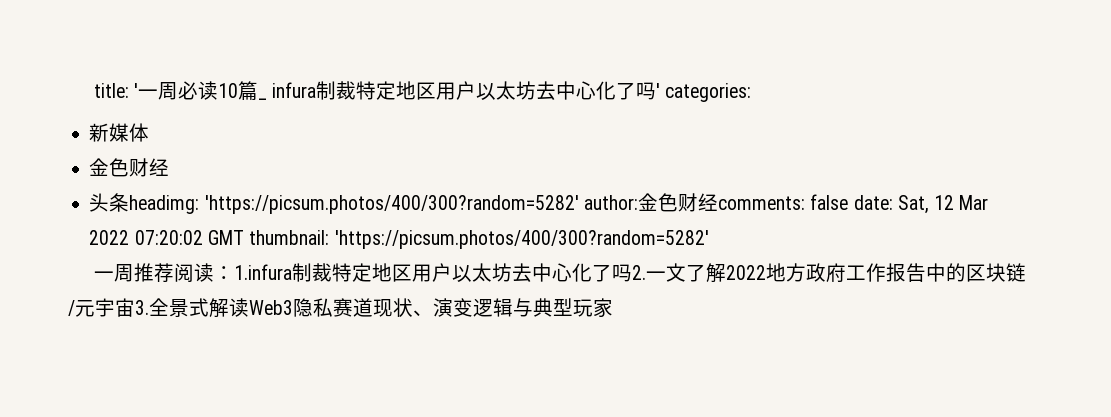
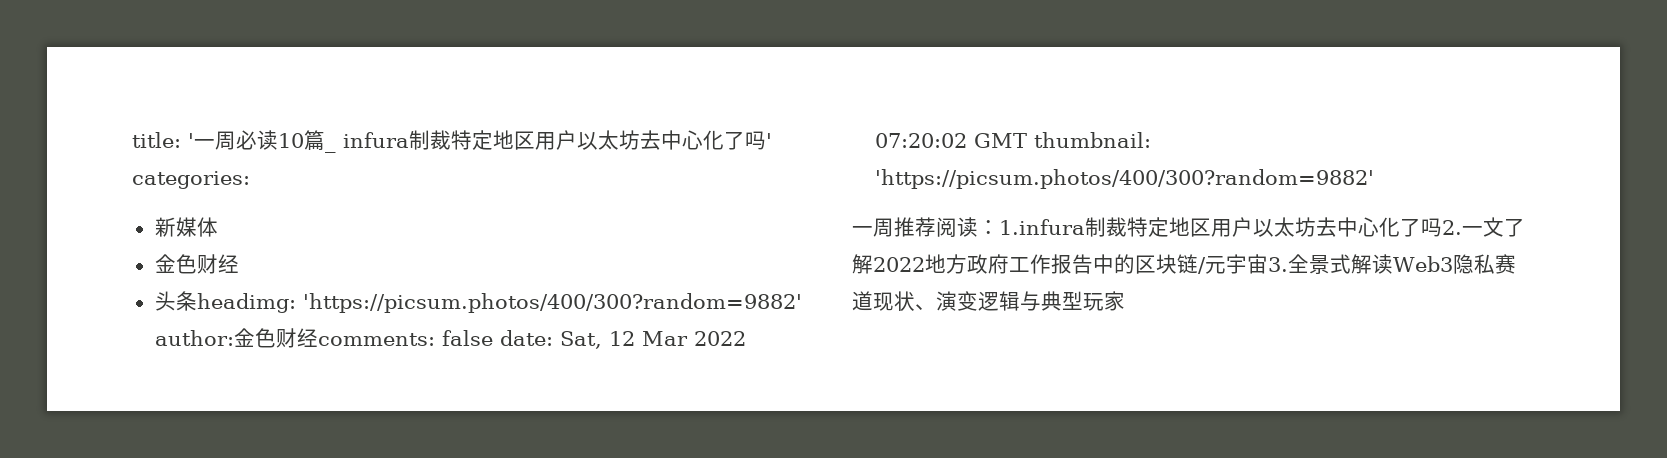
- 头条headimg: 'https://picsum.photos/400/300?random=5282' author:金色财经comments: false date: Sat, 12 Mar 2022 07:20:02 GMT thumbnail: 'https://picsum.photos/400/300?random=5282'
+ 头条headimg: 'https://picsum.photos/400/300?random=9882' author:金色财经comments: false date: Sat, 12 Mar 2022 07:20:02 GMT thumbnail: 'https://picsum.photos/400/300?random=9882'

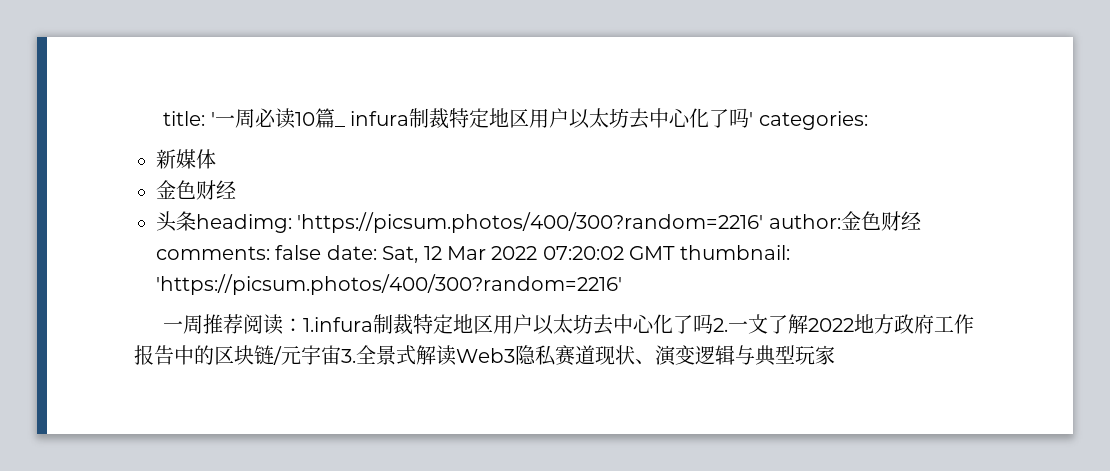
- 头条headimg: 'https://picsum.photos/400/300?random=9882' author:金色财经comments: false date: Sat, 12 Mar 2022 07:20:02 GMT thumbnail: 'https://picsum.photos/400/300?random=9882'
+ 头条headimg: 'https://picsum.photos/400/300?random=2216' author:金色财经comments: false date: Sat, 12 Mar 2022 07:20:02 GMT thumbnail: 'https://picsum.photos/400/300?random=2216'

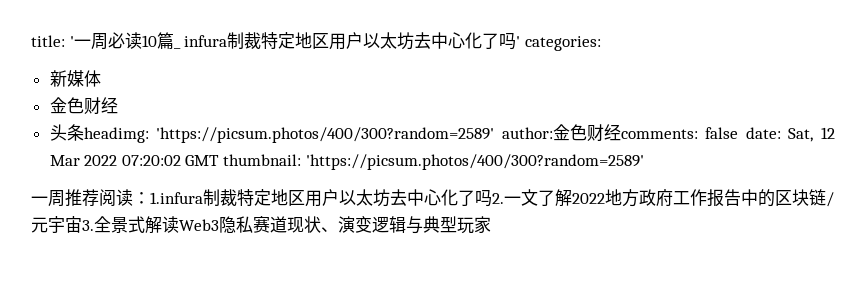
- 头条headimg: 'https://picsum.photos/400/300?random=2216' author:金色财经comments: false date: Sat, 12 Mar 2022 07:20:02 GMT thumbnail: 'https://picsum.photos/400/300?random=2216'
+ 头条headimg: 'https://picsum.photos/400/300?random=2589' author:金色财经comments: false date: Sat, 12 Mar 2022 07:20:02 GMT thumbnail: 'https://picsum.photos/400/300?random=2589'

